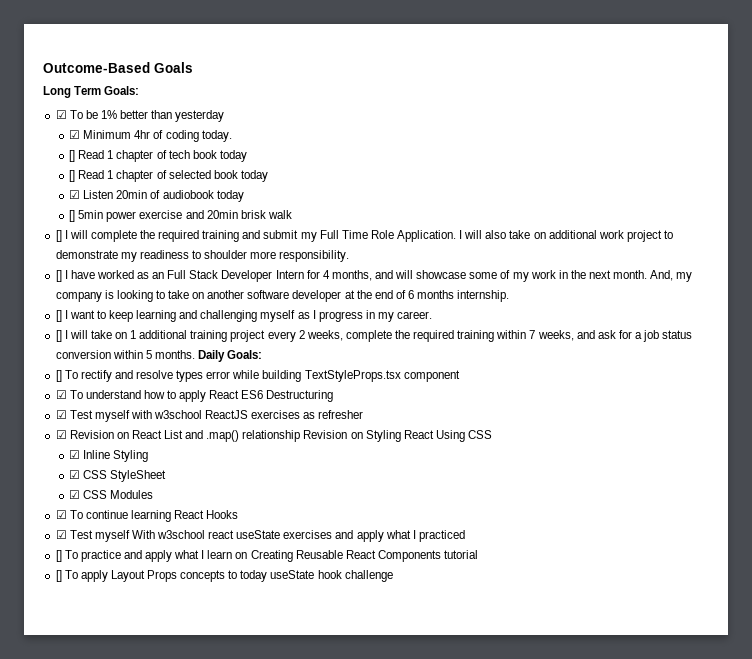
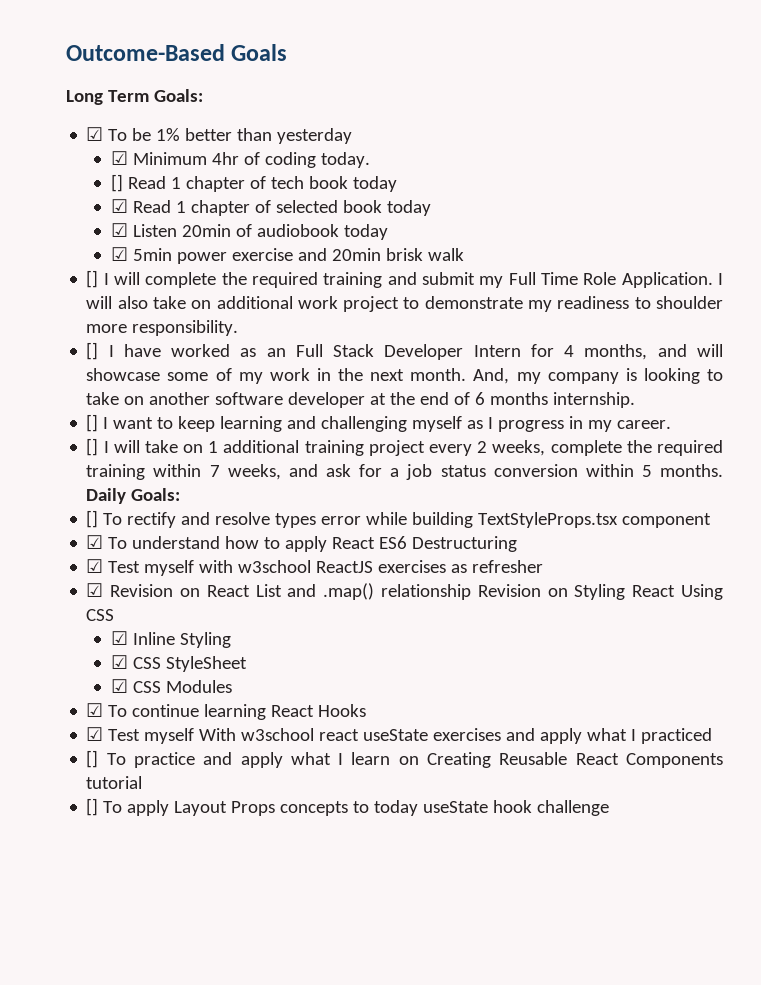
- [] Read 1 chapter of selected book today
+ ☑ Read 1 chapter of selected book today
- [] 5min power exercise and 20min brisk walk
+ ☑ 5min power exercise and 20min brisk walk

